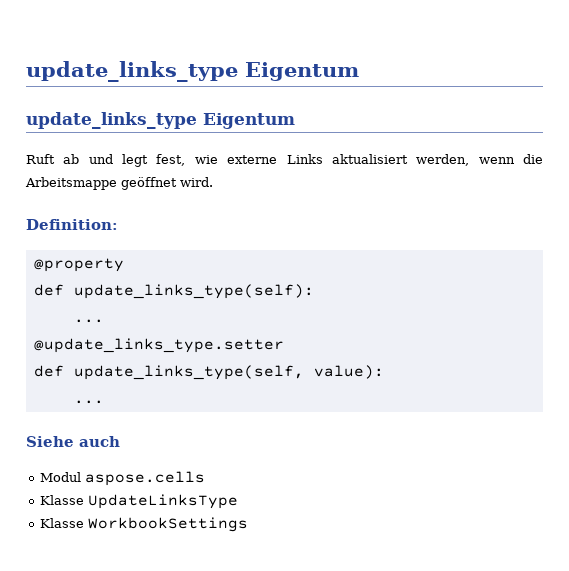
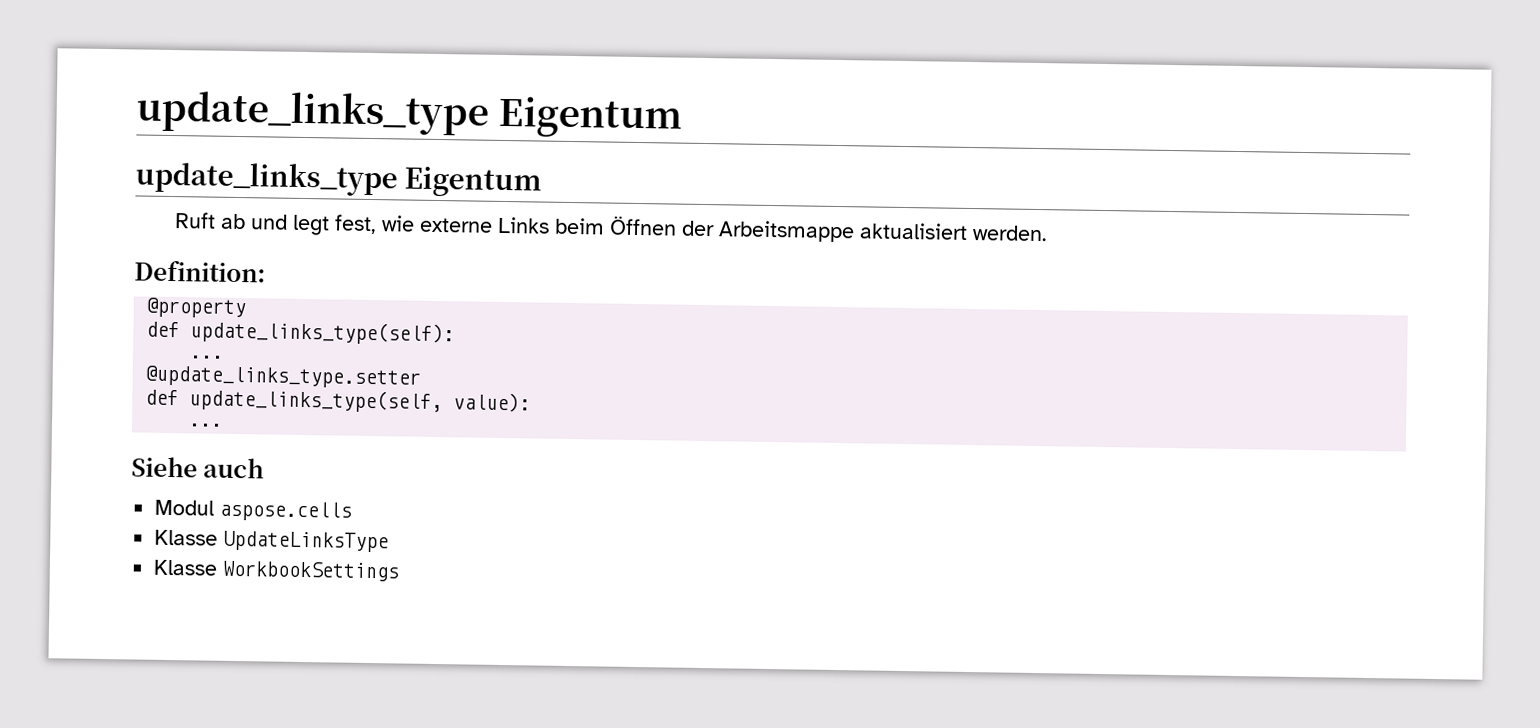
- Ruft ab und legt fest, wie externe Links aktualisiert werden, wenn die Arbeitsmappe geöffnet wird.
+ Ruft ab und legt fest, wie externe Links beim Öffnen der Arbeitsmappe aktualisiert werden.

